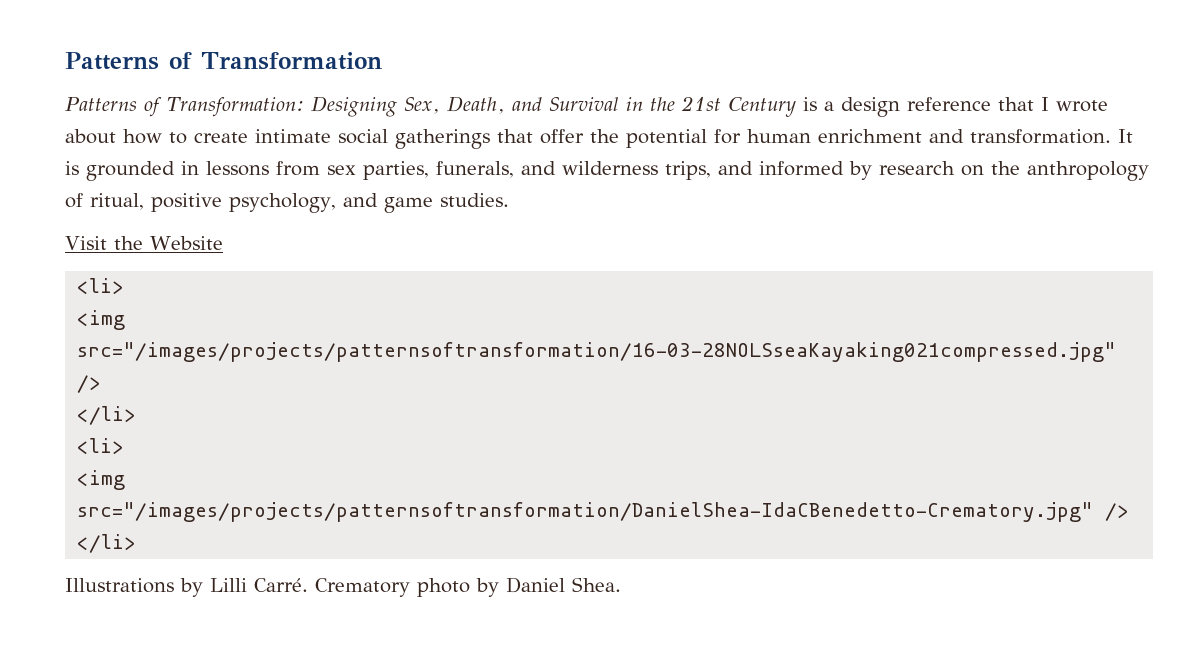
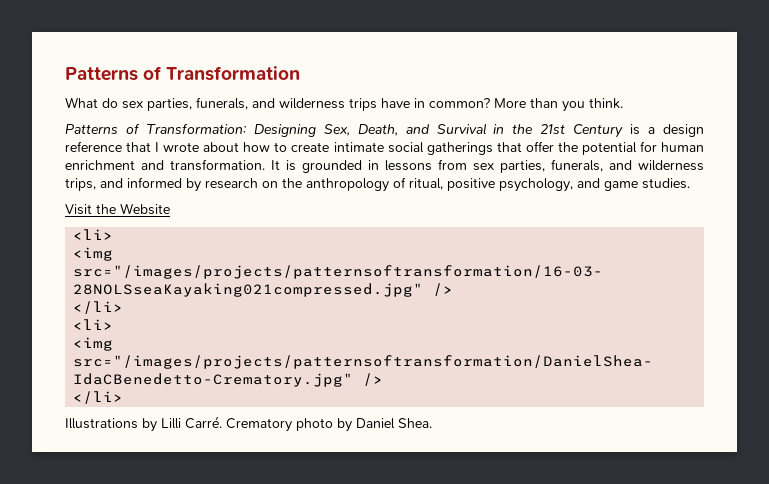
+ What do sex parties, funerals, and wilderness trips have in common? More than you think.

